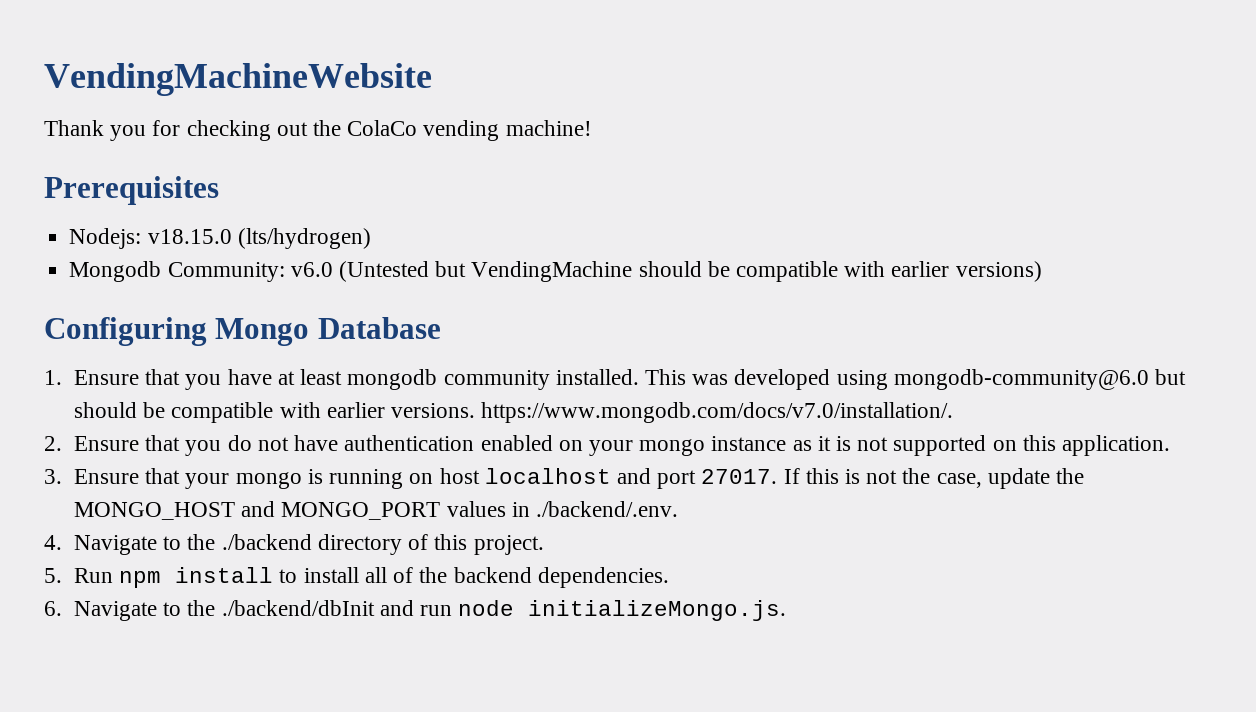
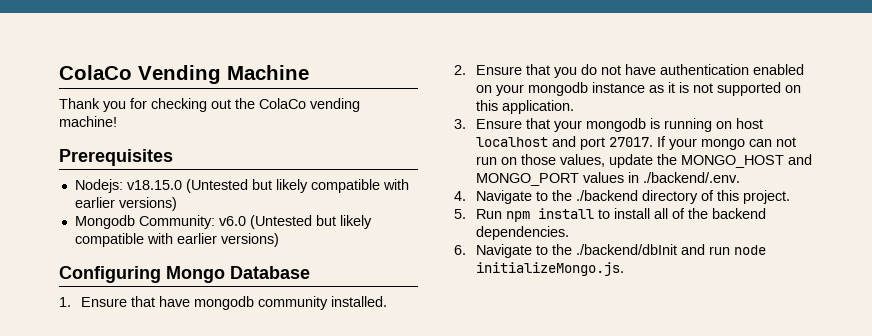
- VendingMachineWebsite
+ ColaCo Vending Machine
- Nodejs: v18.15.0 (lts/hydrogen)
+ Nodejs: v18.15.0 (Untested but likely compatible with earlier versions)
- Mongodb Community: v6.0 (Untested but VendingMachine should be compatible with earlier versions)
+ Mongodb Community: v6.0 (Untested but likely compatible with earlier versions)
- 1. Ensure that you have at least mongodb community installed. This was developed using mongodb-community@6.0 but should be compatible with earlier versions. https://www.mongodb.com/docs/v7.0/installation/.
+ 1. Ensure that have mongodb community installed.
- 2. Ensure that you do not have authentication enabled on your mongo instance as it is not supported on this application.
+ 2. Ensure that you do not have authentication enabled on your mongodb instance as it is not supported on this application.
- 3. Ensure that your mongo is running on host localhost and port 27017.
+ 3. Ensure that your mongodb is running on host localhost and port 27017.
- If this is not the case, update the MONGO_HOST and MONGO_PORT values in ./backend/.env.
+ If your mongo can not run on those values, update the MONGO_HOST and MONGO_PORT values in ./backend/.env.

